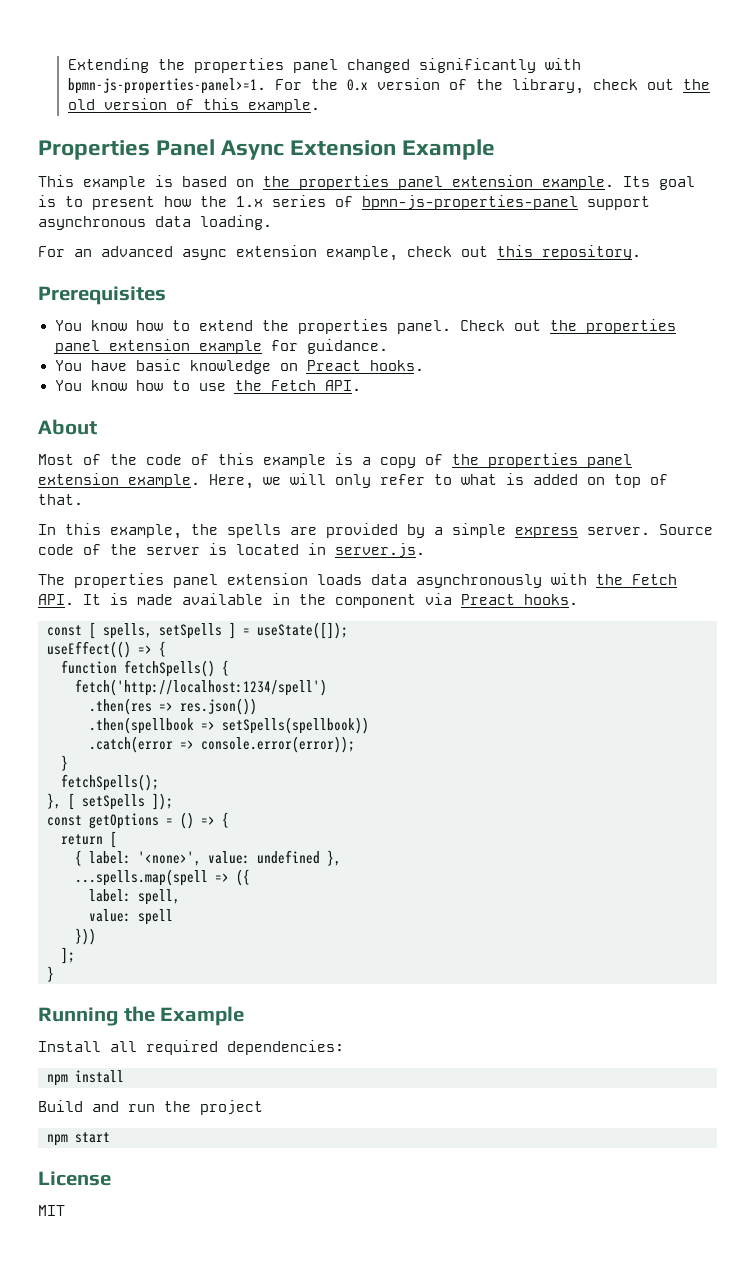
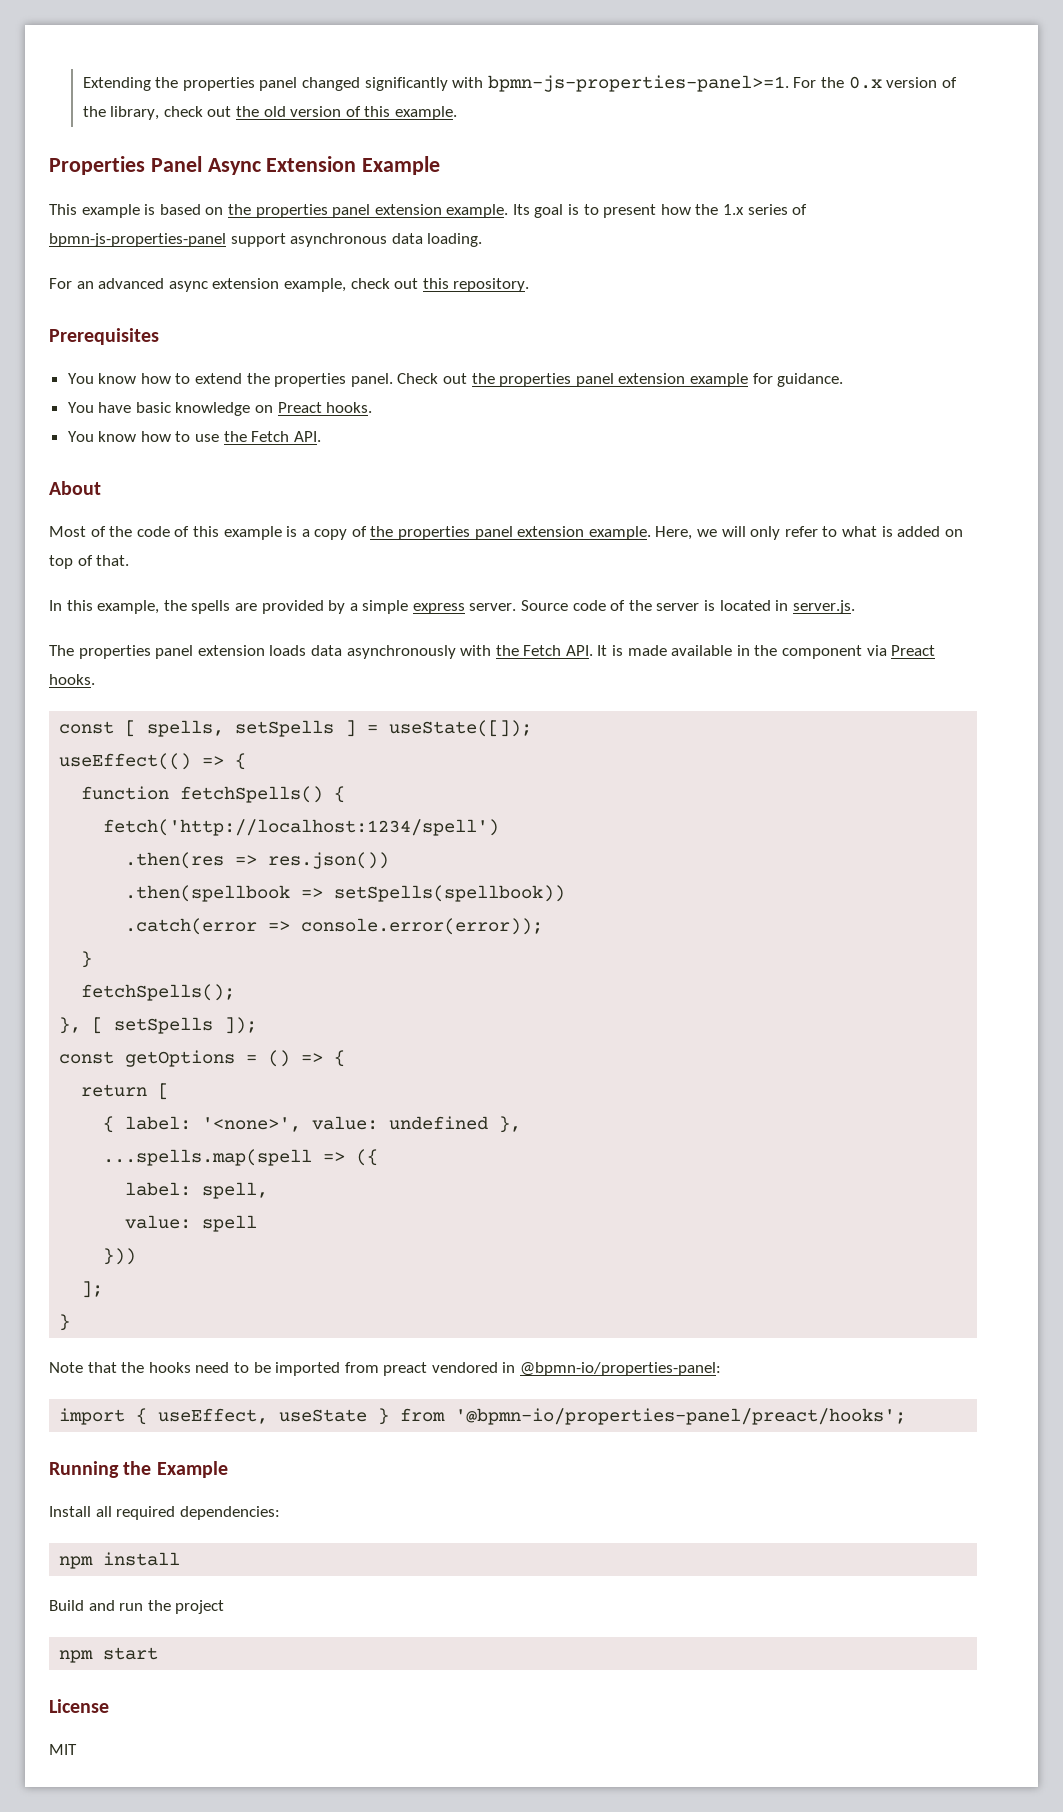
+ Note that the hooks need to be imported from preact vendored in @bpmn-io/properties-panel:
+ import { useEffect, useState } from '@bpmn-io/properties-panel/preact/hooks';

